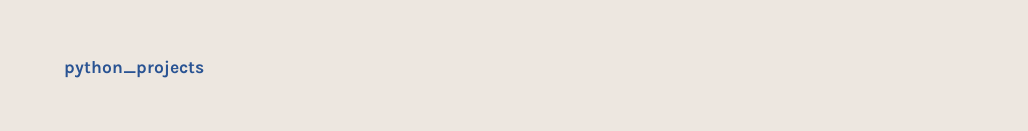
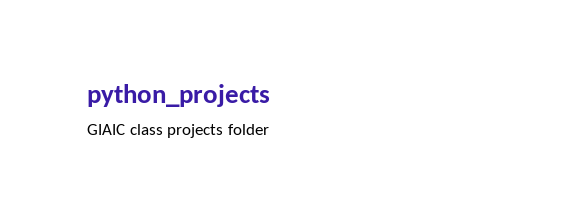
+ GIAIC class projects folder

